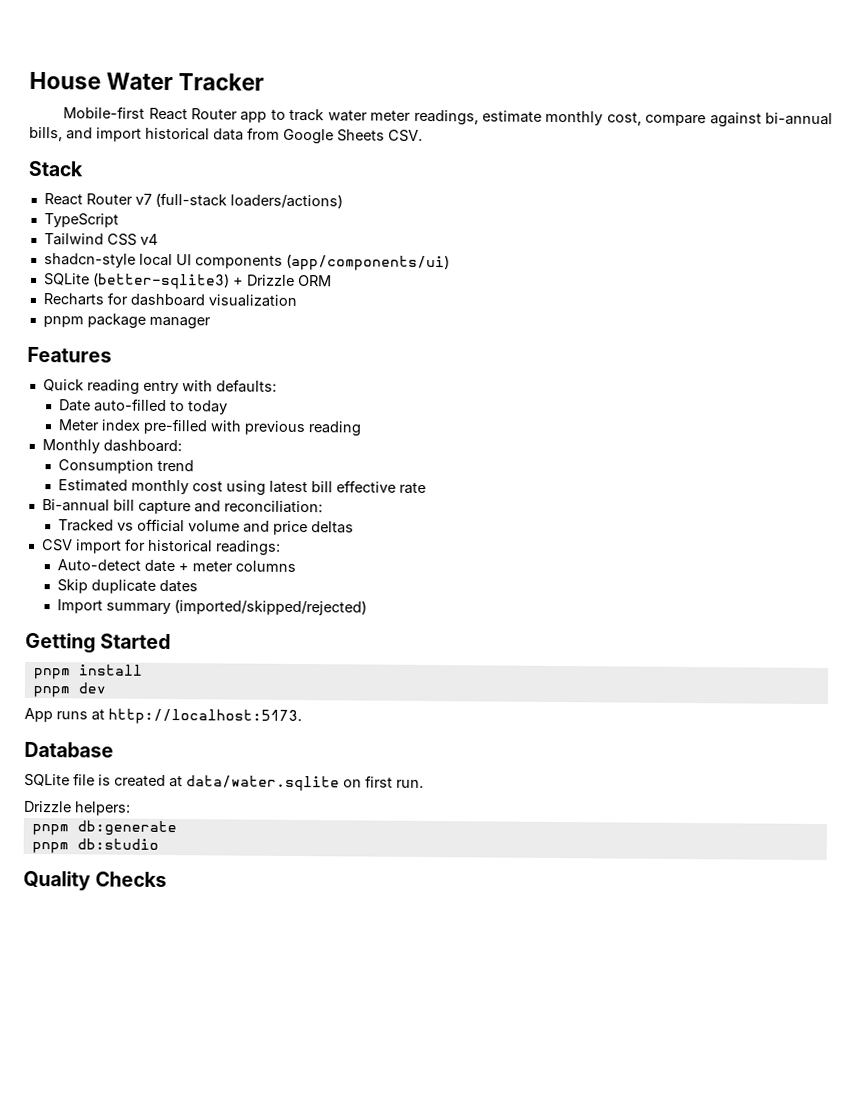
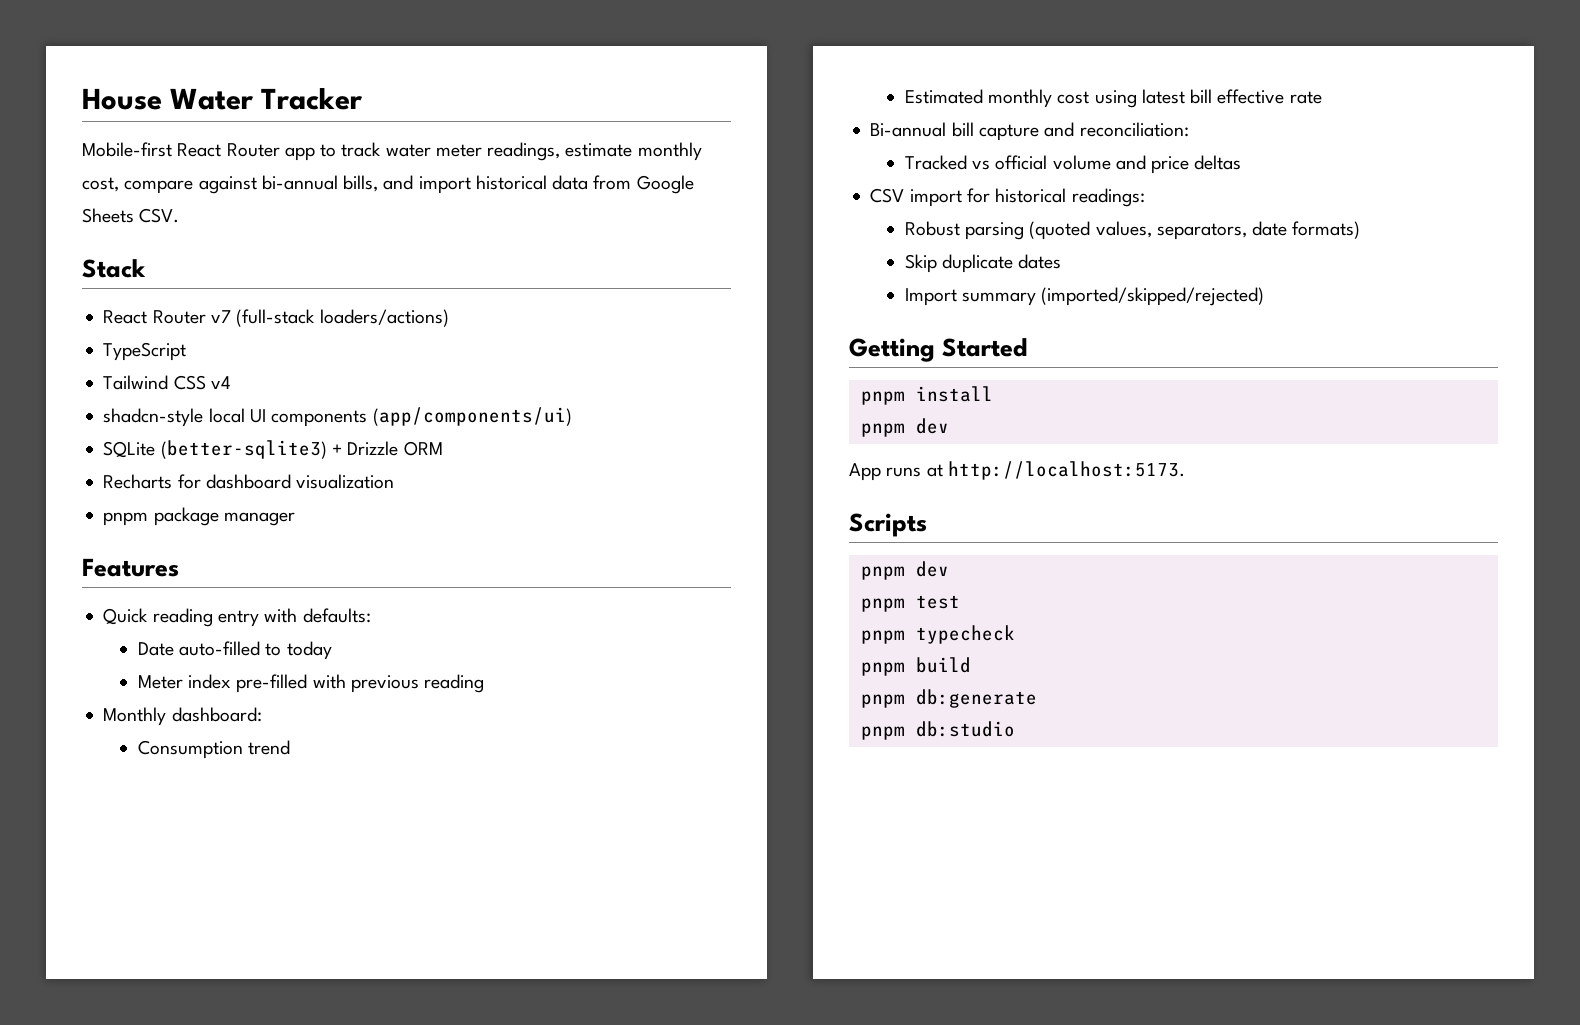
- Auto-detect date + meter columns
+ Robust parsing (quoted values, separators, date formats)
- Database
- SQLite file is created at data/water.sqlite on first run.
- Drizzle helpers:
+ Scripts
+ pnpm dev
+ pnpm test
+ pnpm typecheck
+ pnpm build
- Quality Checks

